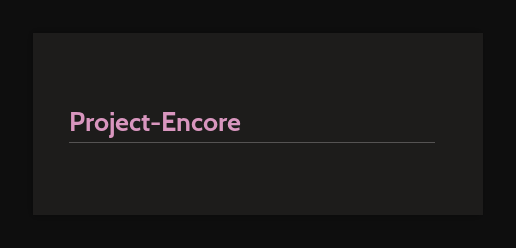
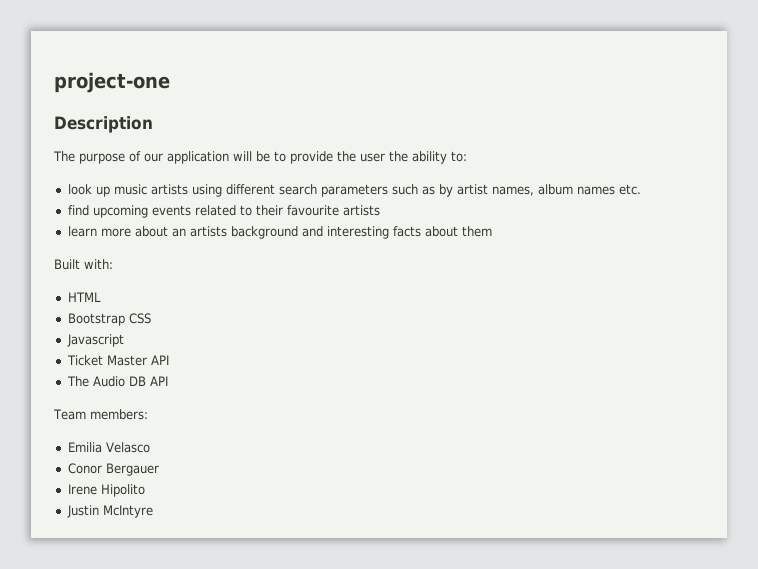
- Project-Encore
+ project-one
+ Description
+ The purpose of our application will be to provide the user the ability to:
+ look up music artists using different search parameters such as by artist names, album names etc.
+ find upcoming events related to their favourite artists
+ learn more about an artists background and interesting facts about them
+ Built with:
+ HTML
+ Bootstrap CSS
+ Javascript
+ Ticket Master API
+ The Audio DB API
+ Team members:
+ Emilia Velasco
+ Conor Bergauer
+ Irene Hipolito
+ Justin McIntyre

